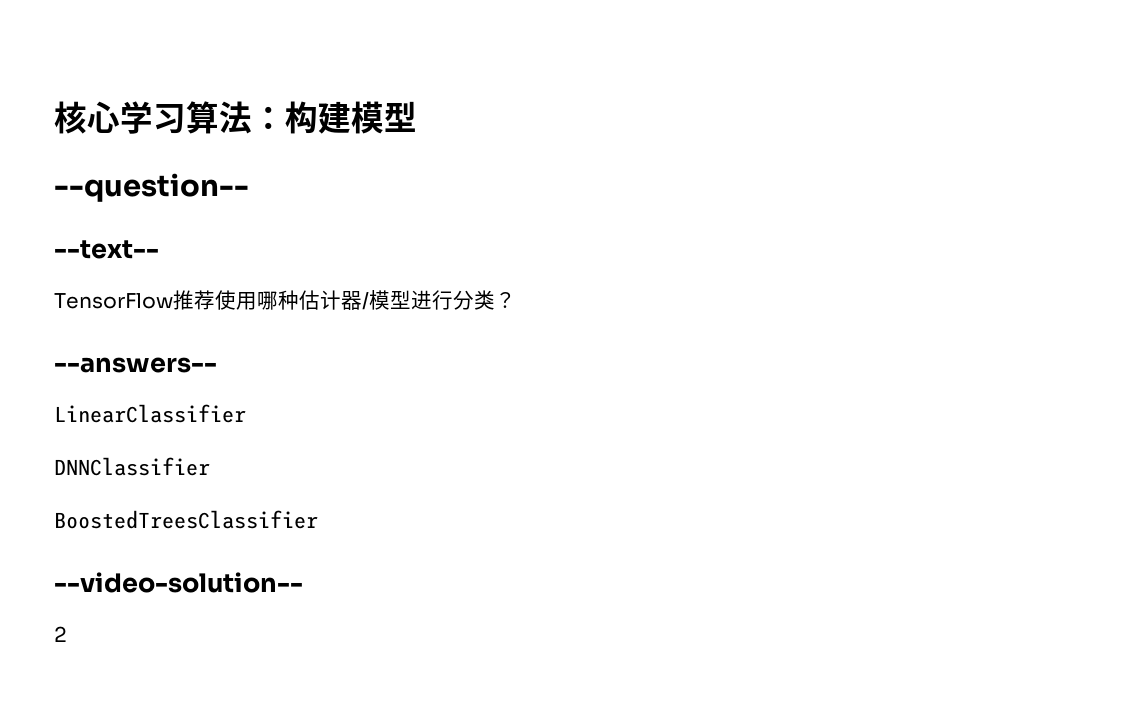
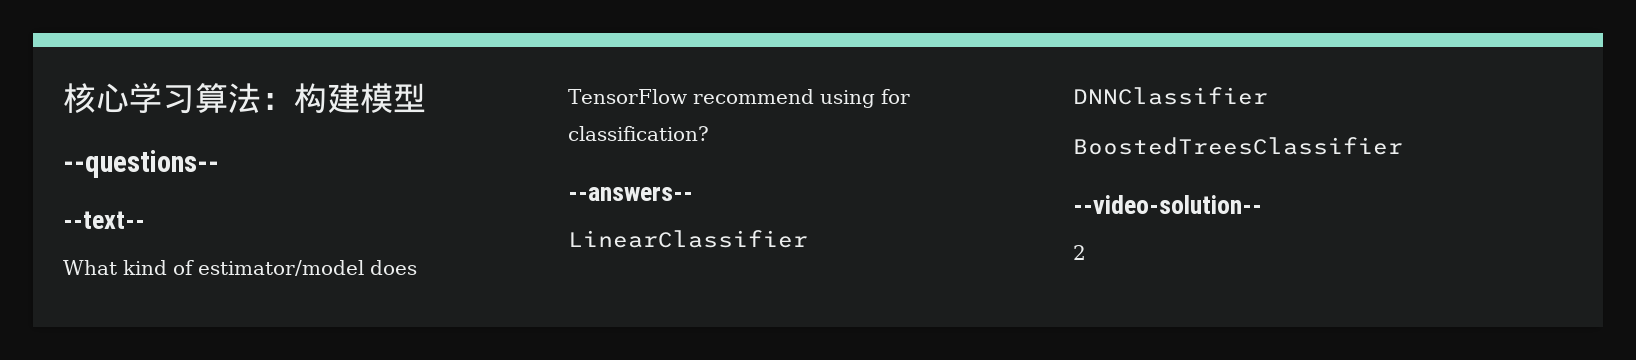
- --question--
+ --questions--
- TensorFlow推荐使用哪种估计器/模型进行分类？
+ What kind of estimator/model does TensorFlow recommend using for classification?

